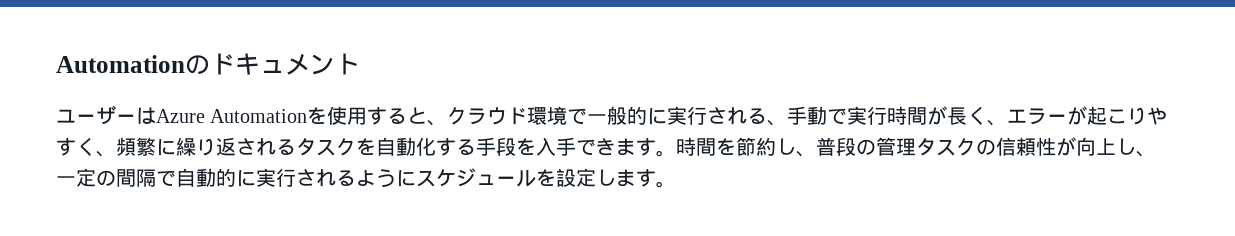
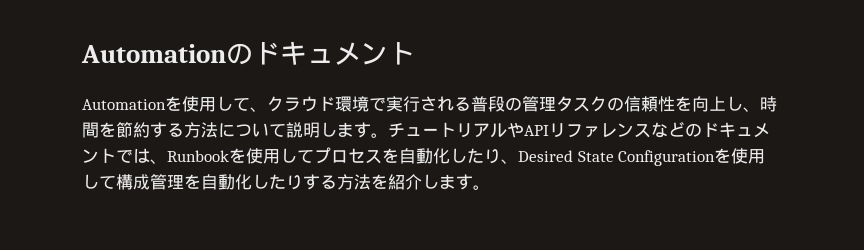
- ユーザーはAzure Automationを使用すると、クラウド環境で一般的に実行される、手動で実行時間が長く、エラーが起こりやすく、頻繁に繰り返されるタスクを自動化する手段を入手できます。時間を節約し、普段の管理タスクの信頼性が向上し、一定の間隔で自動的に実行されるようにスケジュールを設定します。
+ Automationを使用して、クラウド環境で実行される普段の管理タスクの信頼性を向上し、時間を節約する方法について説明します。チュートリアルやAPIリファレンスなどのドキュメントでは、Runbookを使用してプロセスを自動化したり、Desired State Configurationを使用して構成管理を自動化したりする方法を紹介します。

